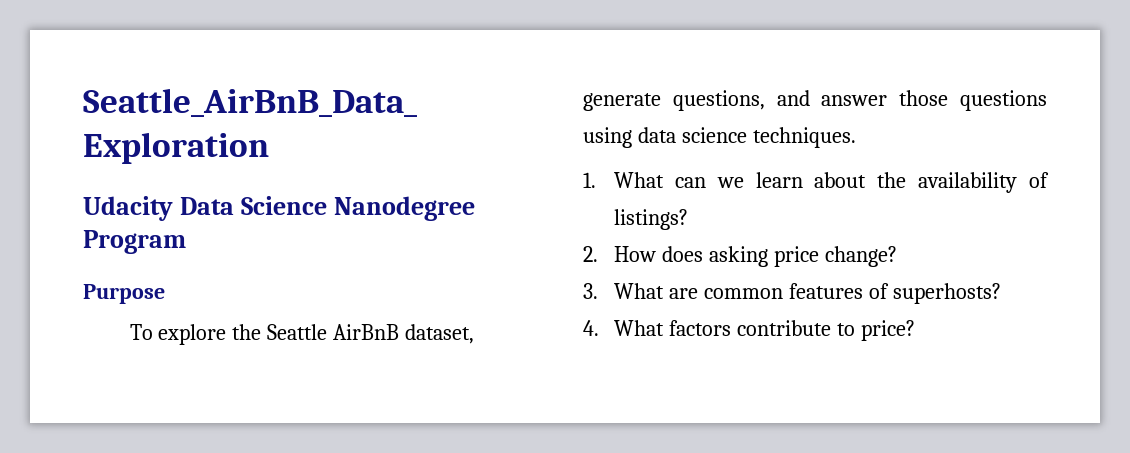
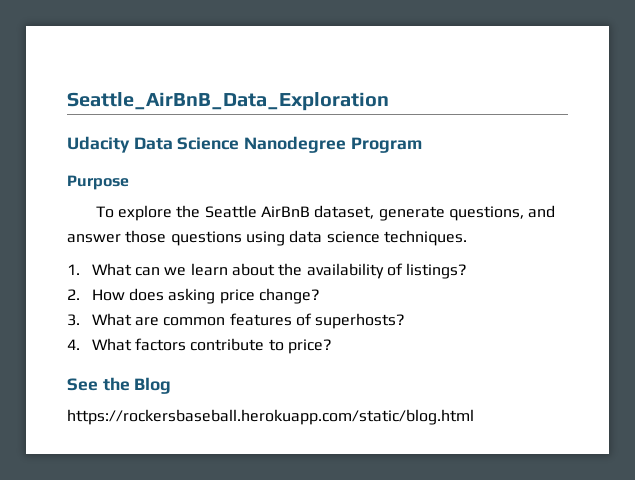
+ See the Blog
+ https://rockersbaseball.herokuapp.com/static/blog.html

